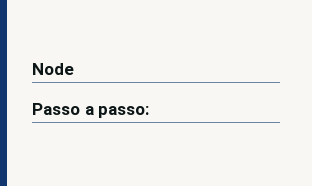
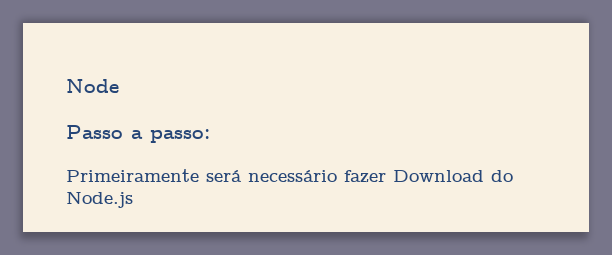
+ Primeiramente será necessário fazer Download do Node.js

